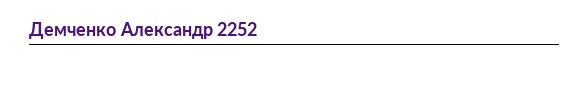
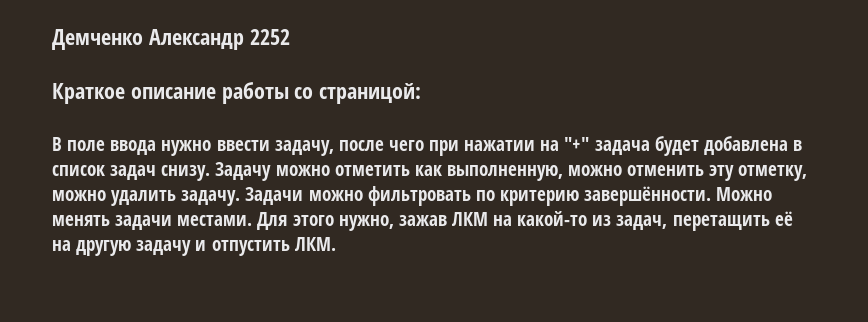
+ Краткое описание работы со страницой:
+ В поле ввода нужно ввести задачу, после чего при нажатии на "+" задача будет добавлена в список задач снизу. Задачу можно отметить как выполненную, можно отменить эту отметку, можно удалить задачу. Задачи можно фильтровать по критерию завершённости. Можно менять задачи местами. Для этого нужно, зажав ЛКМ на какой-то из задач, перетащить её на другую задачу и отпустить ЛКМ.

